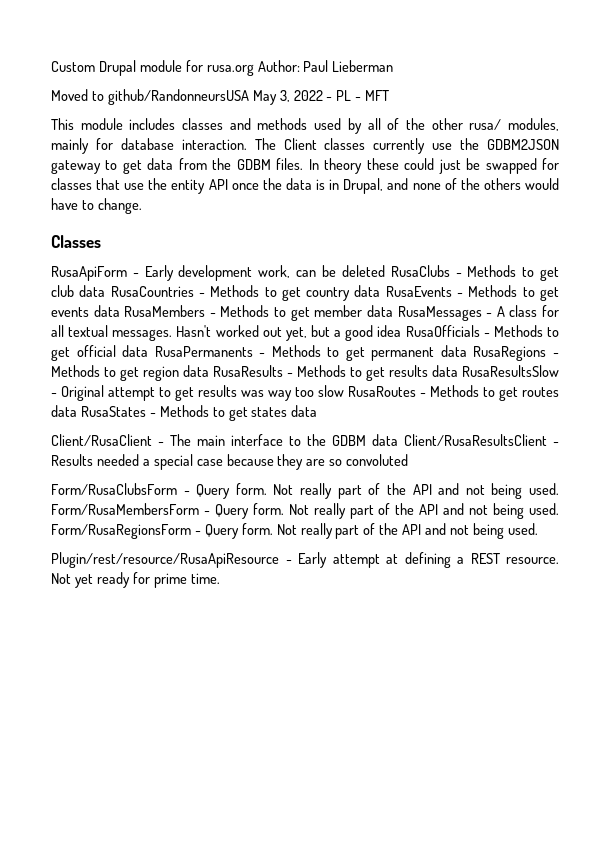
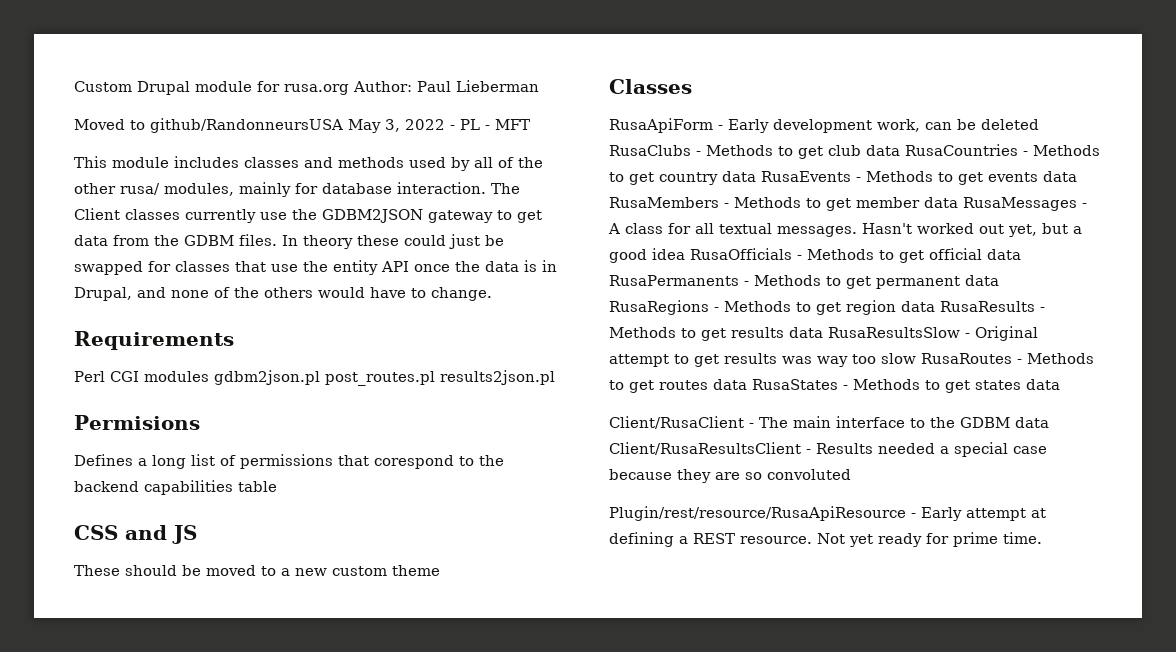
+ Requirements
+ Perl CGI modules gdbm2json.pl post_routes.pl results2json.pl
+ Permisions
+ Defines a long list of permissions that corespond to the backend capabilities table
+ CSS and JS
+ These should be moved to a new custom theme
- Form/RusaClubsForm - Query form. Not really part of the API and not being used. Form/RusaMembersForm - Query form. Not really part of the API and not being used. Form/RusaRegionsForm - Query form. Not really part of the API and not being used.

